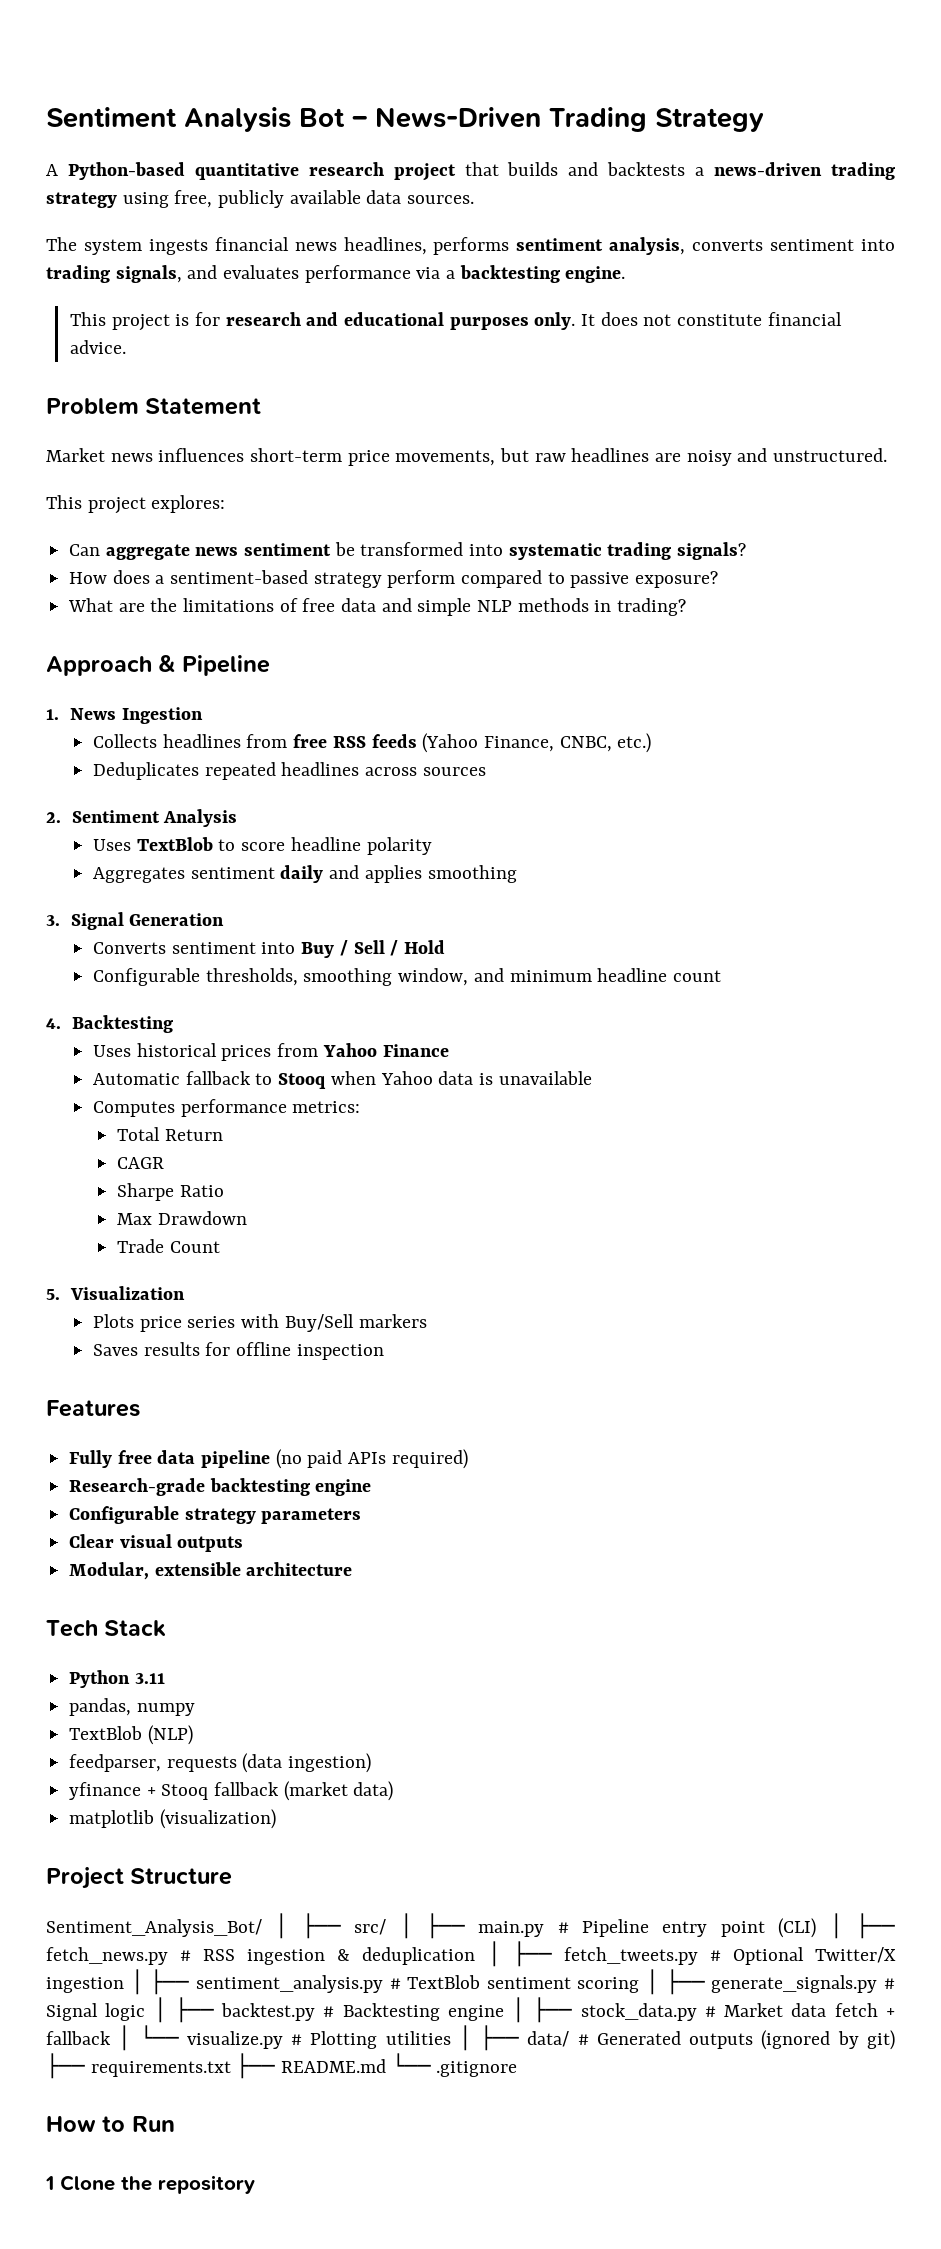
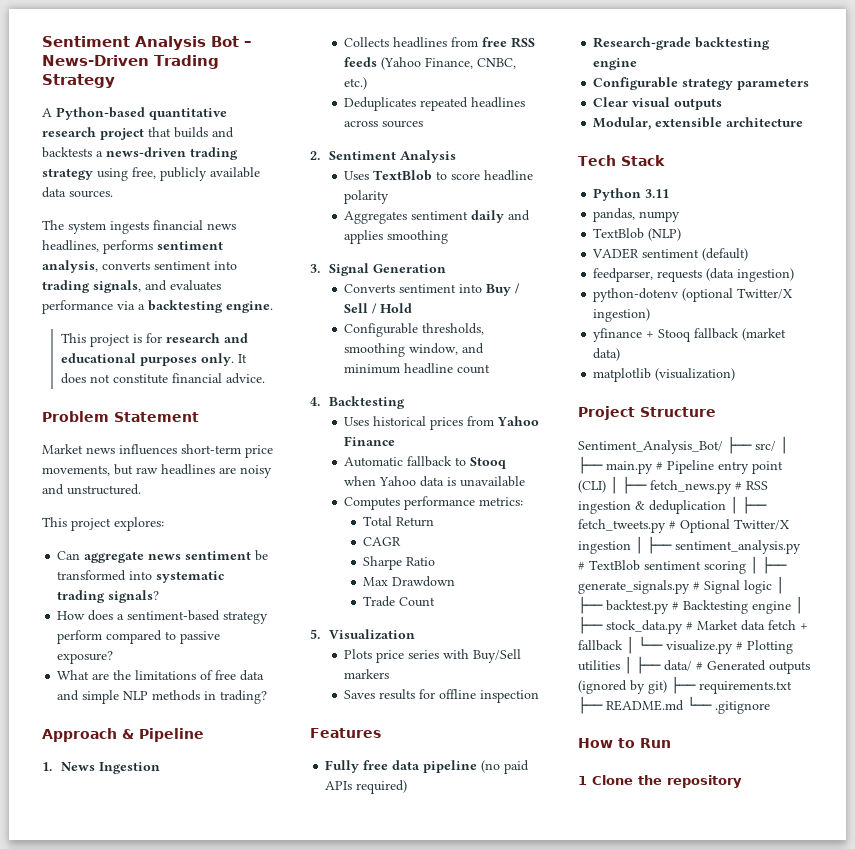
+ VADER sentiment (default)
+ python-dotenv (optional Twitter/X ingestion)
- Sentiment_Analysis_Bot/ │ ├── src/ │ ├── main.py # Pipeline entry point (CLI) │ ├── fetch_news.py # RSS ingestion & deduplication │ ├── fetch_tweets.py # Optional Twitter/X ingestion │ ├── sentiment_analysis.py # TextBlob sentiment scoring │ ├── generate_signals.py # Signal logic │ ├── backtest.py # Backtesting engine │ ├── stock_data.py # Market data fetch + fallback │ └── visualize.py # Plotting utilities │ ├── data/ # Generated outputs (ignored by git) ├── requirements.txt ├── README.md └── .gitignore
+ Sentiment_Analysis_Bot/ ├── src/ │ ├── main.py # Pipeline entry point (CLI) │ ├── fetch_news.py # RSS ingestion & deduplication │ ├── fetch_tweets.py # Optional Twitter/X ingestion │ ├── sentiment_analysis.py # TextBlob sentiment scoring │ ├── generate_signals.py # Signal logic │ ├── backtest.py # Backtesting engine │ ├── stock_data.py # Market data fetch + fallback │ └── visualize.py # Plotting utilities │ ├── data/ # Generated outputs (ignored by git) ├── requirements.txt ├── README.md └── .gitignore

